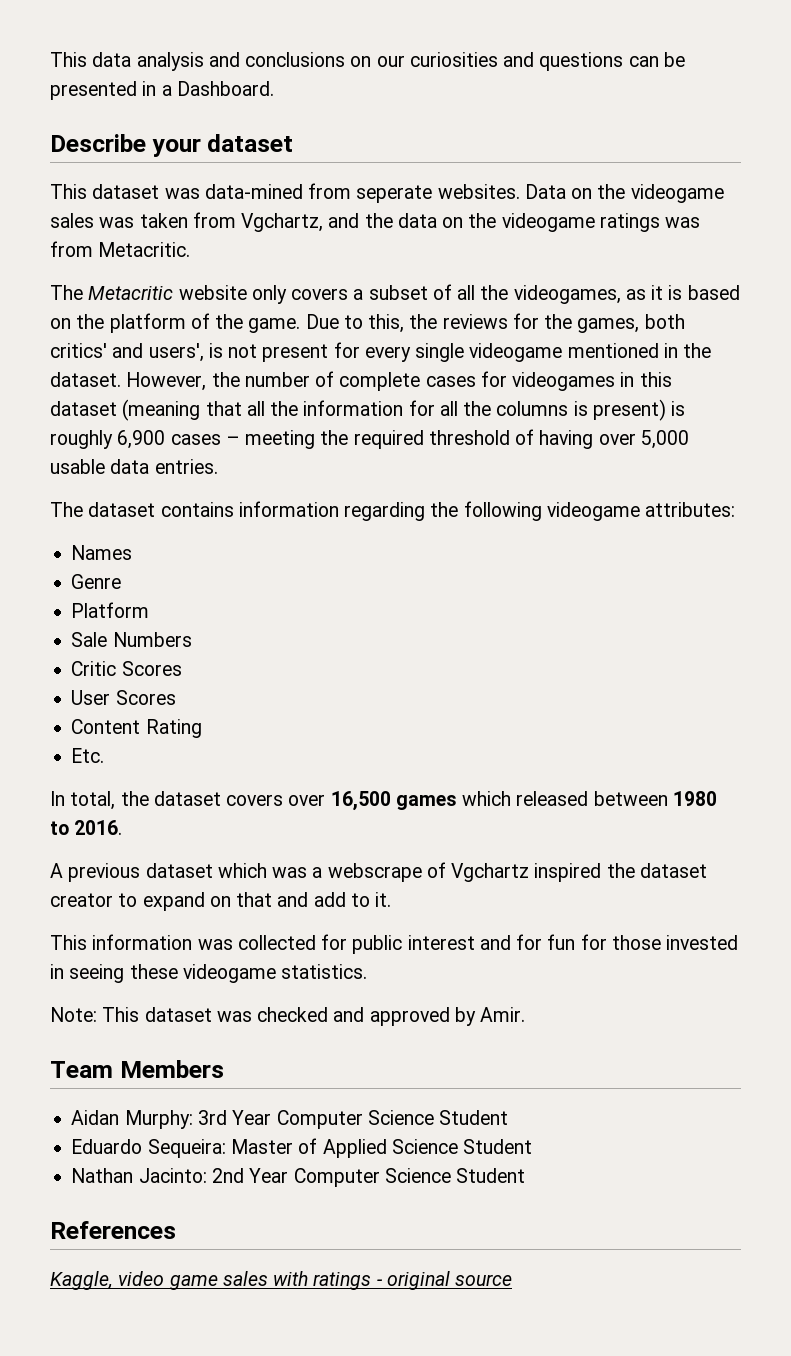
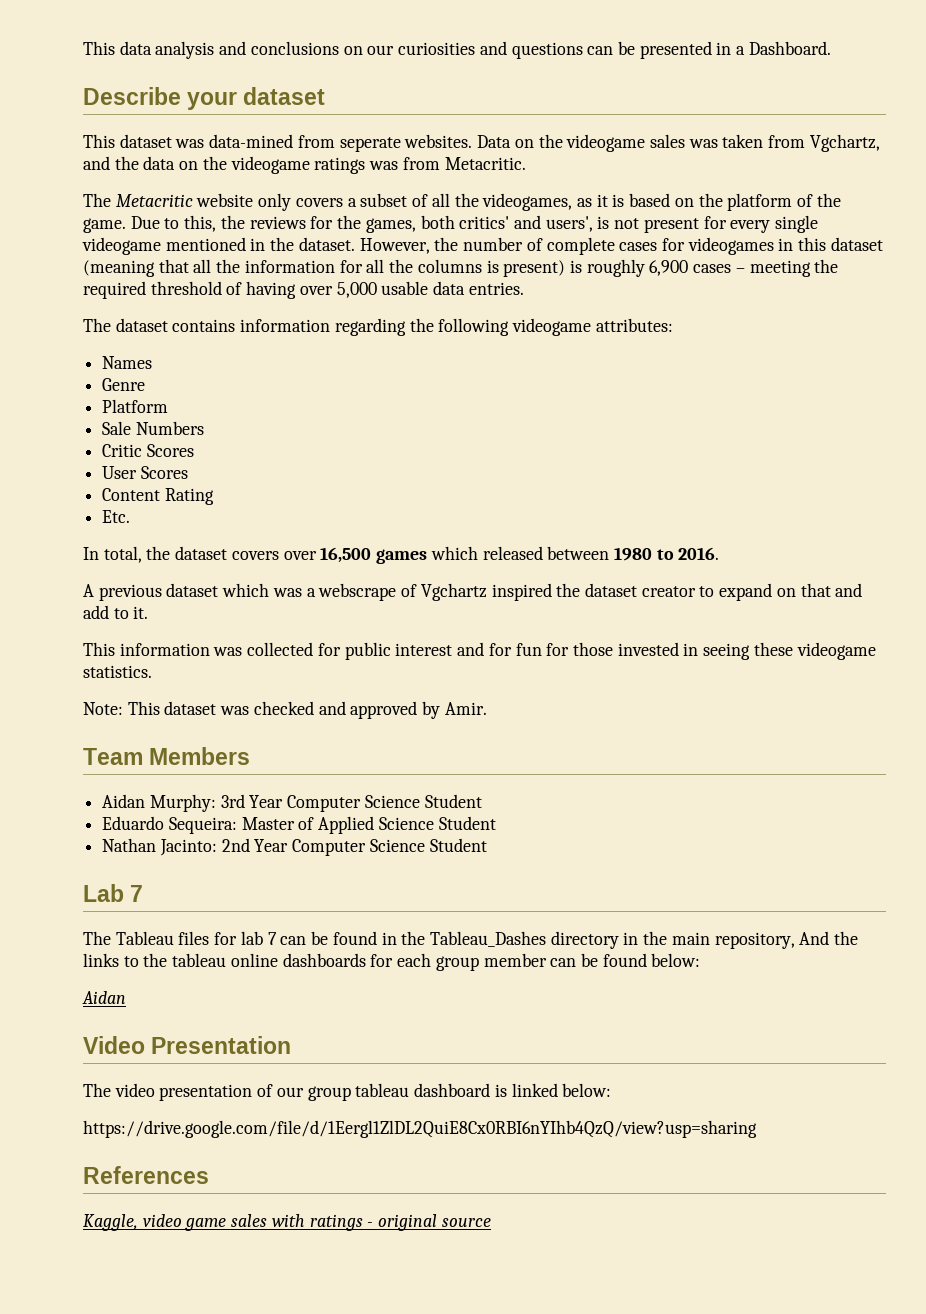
+ Lab 7
+ The Tableau files for lab 7 can be found in the Tableau_Dashes directory in the main repository, And the links to the tableau online dashboards for each group member can be found below:
+ Aidan
+ Video Presentation
+ The video presentation of our group tableau dashboard is linked below:
+ https://drive.google.com/file/d/1Eergl1ZlDL2QuiE8Cx0RBI6nYIhb4QzQ/view?usp=sharing

